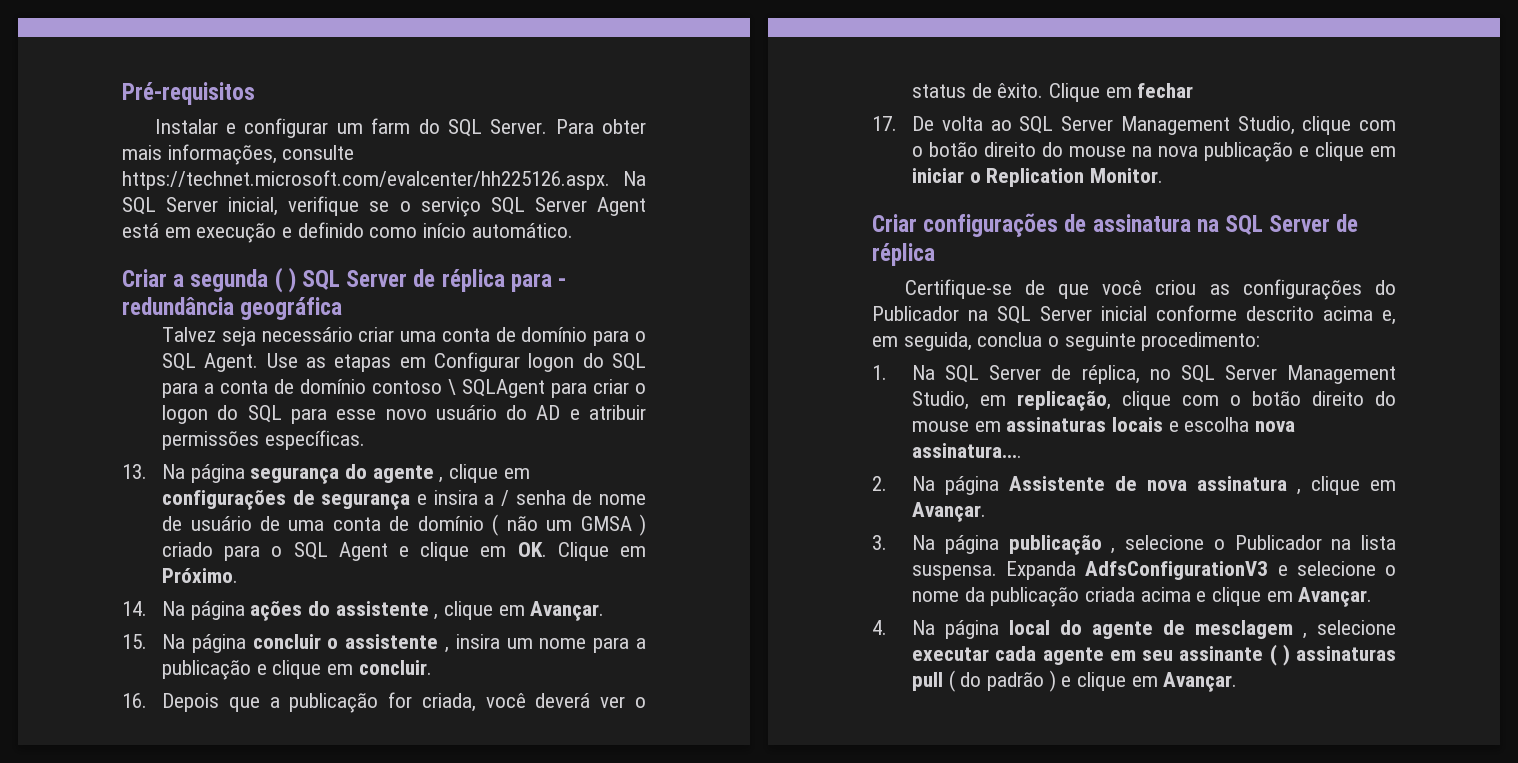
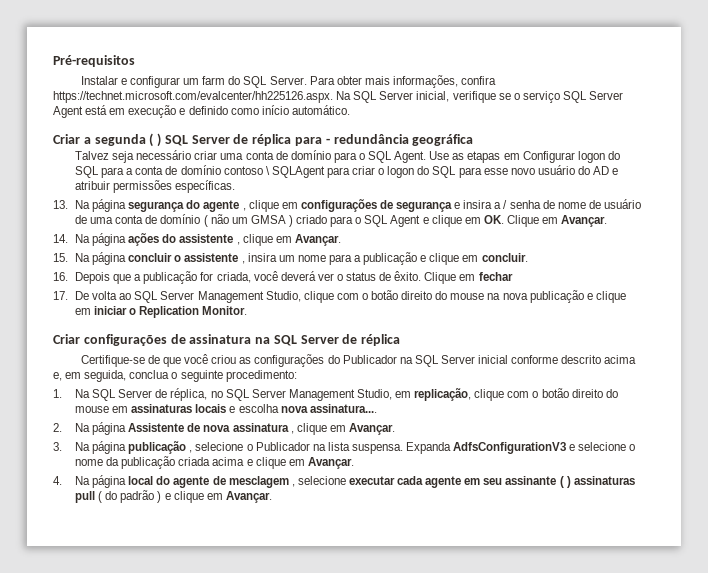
- Para obter mais informações, consulte https://technet.microsoft.com/evalcenter/hh225126.aspx. Na SQL Server inicial, verifique se o serviço SQL Server Agent está em execução e definido como início automático.
+ Para obter mais informações, confira https://technet.microsoft.com/evalcenter/hh225126.aspx. Na SQL Server inicial, verifique se o serviço SQL Server Agent está em execução e definido como início automático.
- 13. Na página segurança do agente , clique em configurações de segurança e insira a / senha de nome de usuário de uma conta de domínio ( não um GMSA ) criado para o SQL Agent e clique em OK. Clique em Próximo.
+ 13. Na página segurança do agente , clique em configurações de segurança e insira a / senha de nome de usuário de uma conta de domínio ( não um GMSA ) criado para o SQL Agent e clique em OK. Clique em Avançar.

